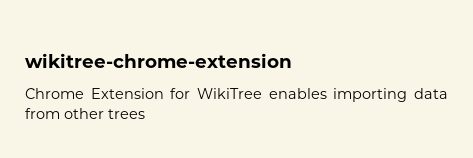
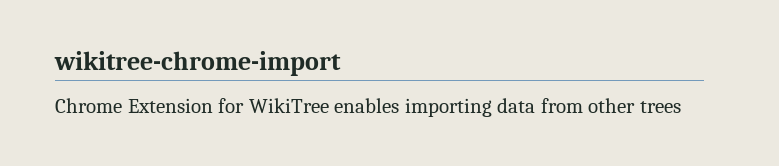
- wikitree-chrome-extension
+ wikitree-chrome-import

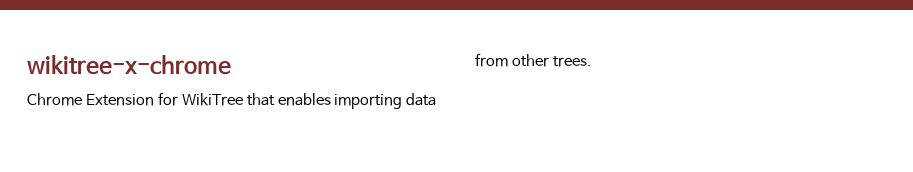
- wikitree-chrome-import
+ wikitree-x-chrome
- Chrome Extension for WikiTree enables importing data from other trees
+ Chrome Extension for WikiTree that enables importing data from other trees.

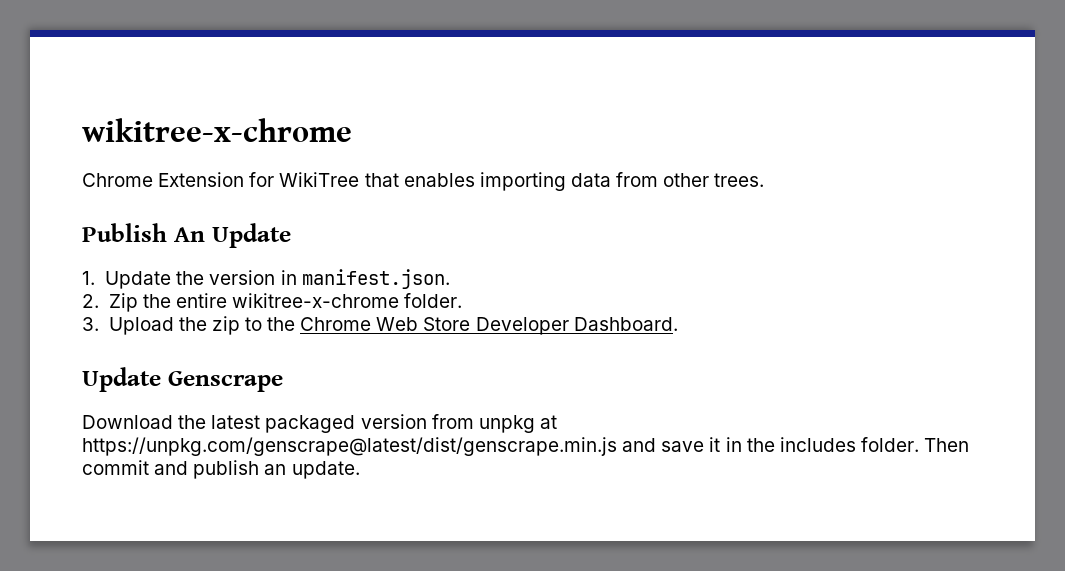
+ Publish An Update
+ 1. Update the version in manifest.json.
+ 2. Zip the entire wikitree-x-chrome folder.
+ 3. Upload the zip to the Chrome Web Store Developer Dashboard.
+ Update Genscrape
+ Download the latest packaged version from unpkg at https://unpkg.com/genscrape@latest/dist/genscrape.min.js and save it in the includes folder. Then commit and publish an update.

